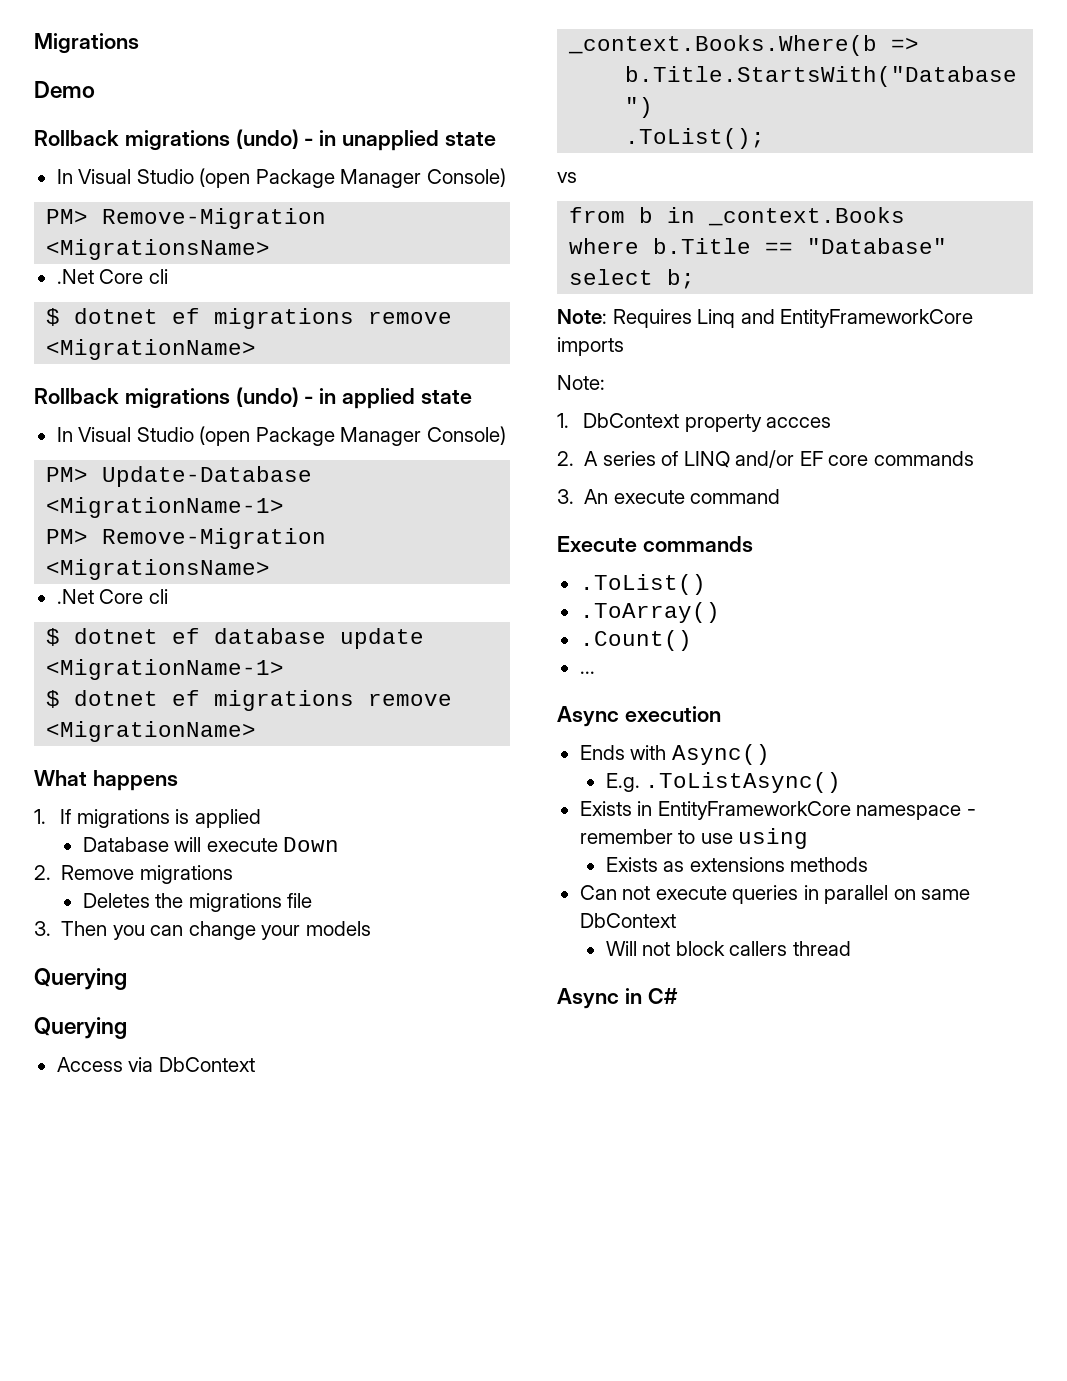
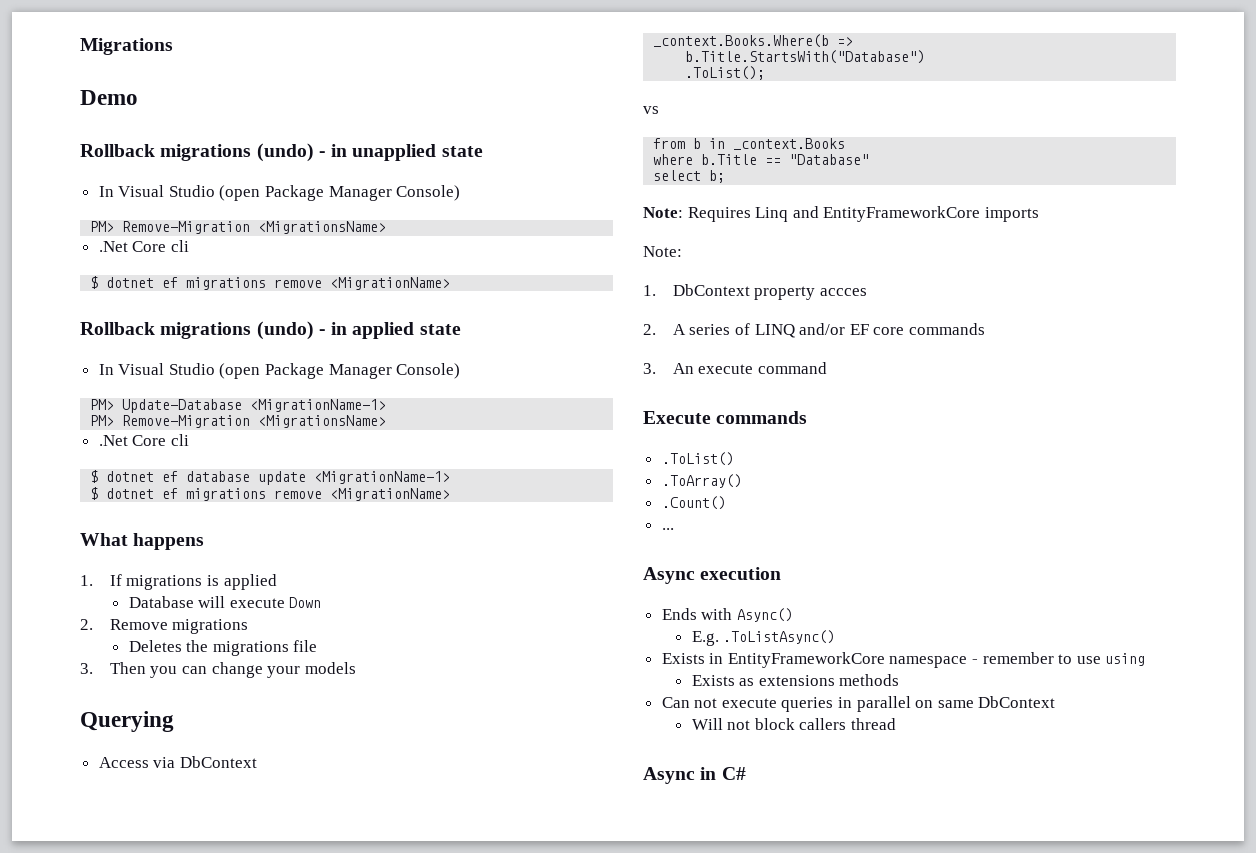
  3. Then you can change your models
- Querying

